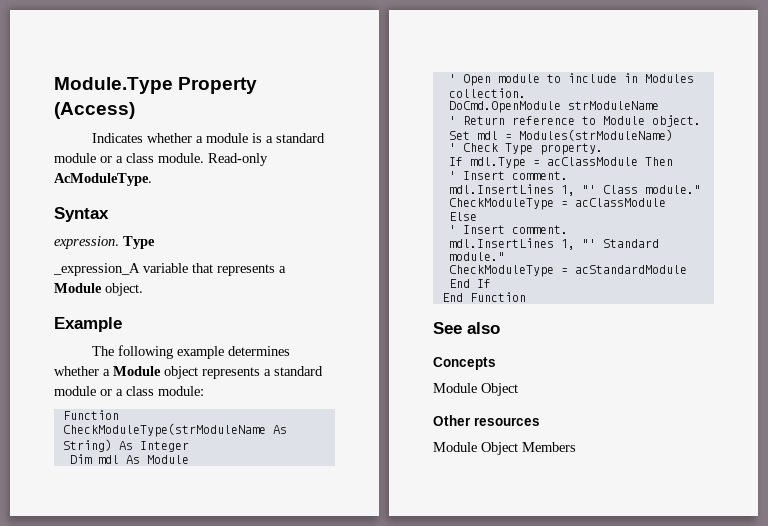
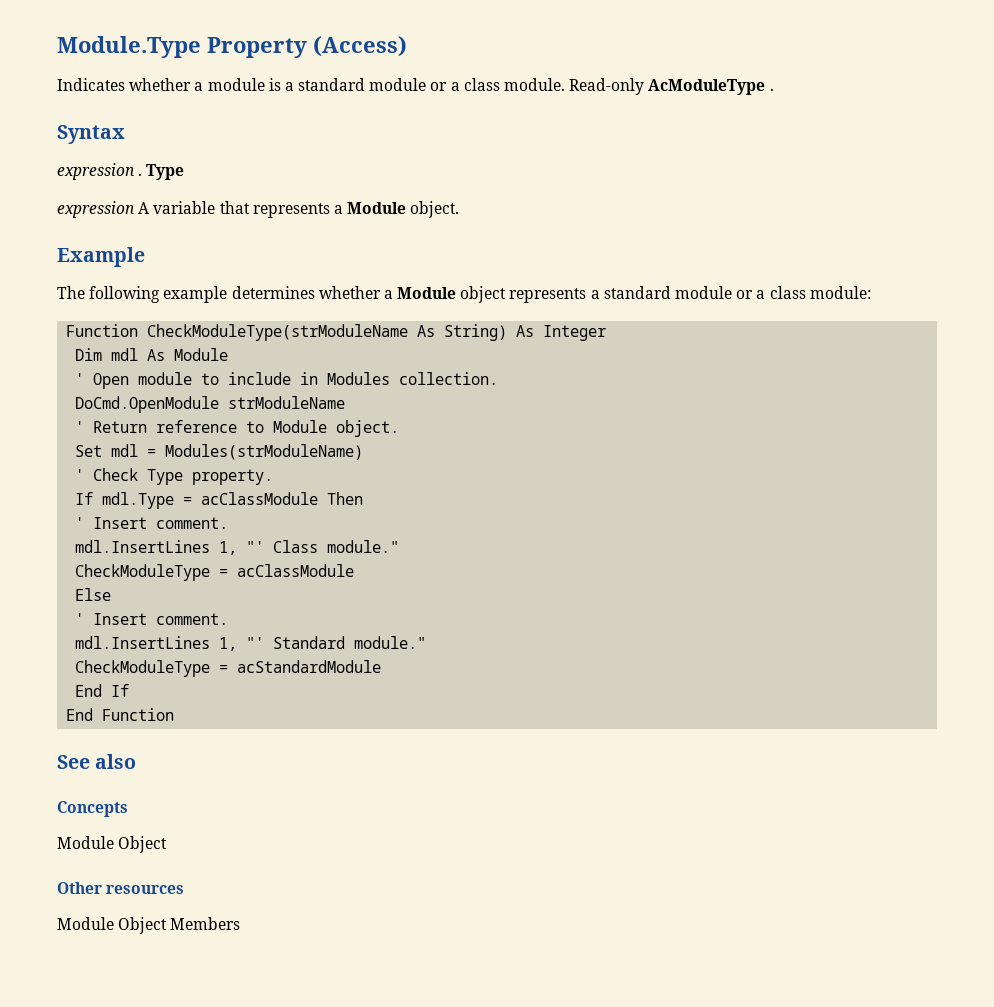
- Read-only AcModuleType.
+ Read-only AcModuleType .
- expression.
+ expression .
- _expression_A variable that represents a Module object.
+ expression A variable that represents a Module object.

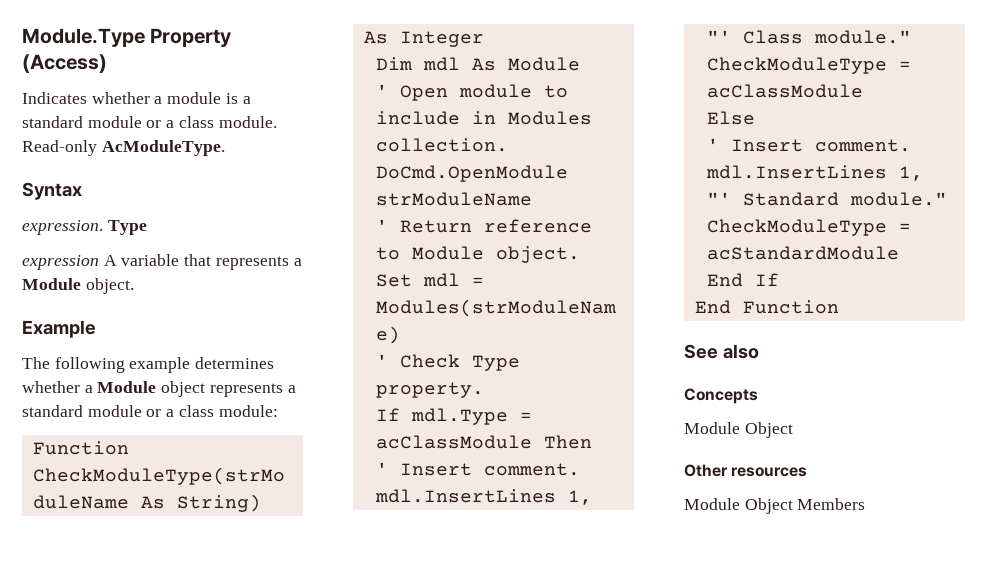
- Read-only AcModuleType .
+ Read-only AcModuleType.
- expression .
+ expression.

